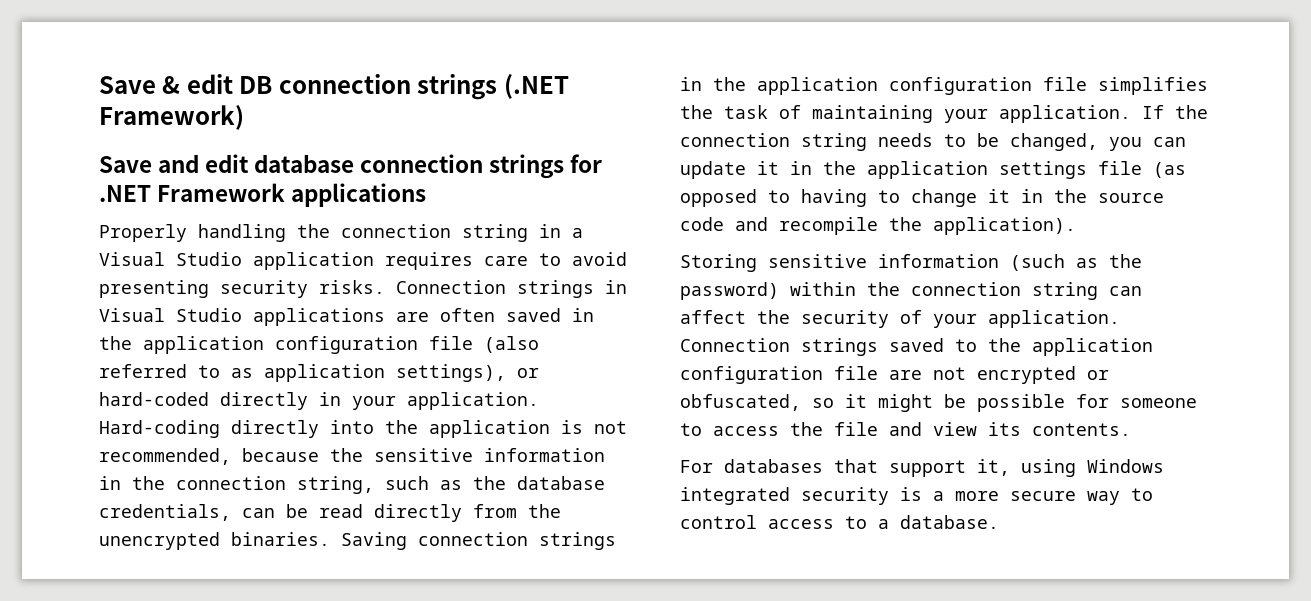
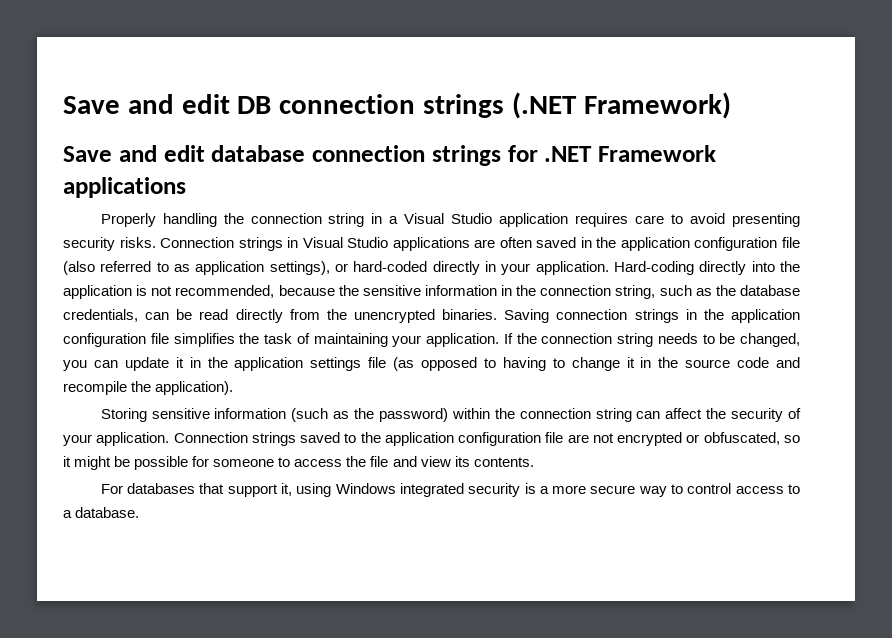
- Save & edit DB connection strings (.NET Framework)
+ Save and edit DB connection strings (.NET Framework)

